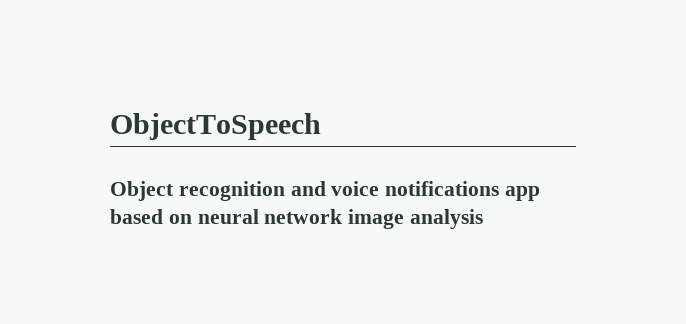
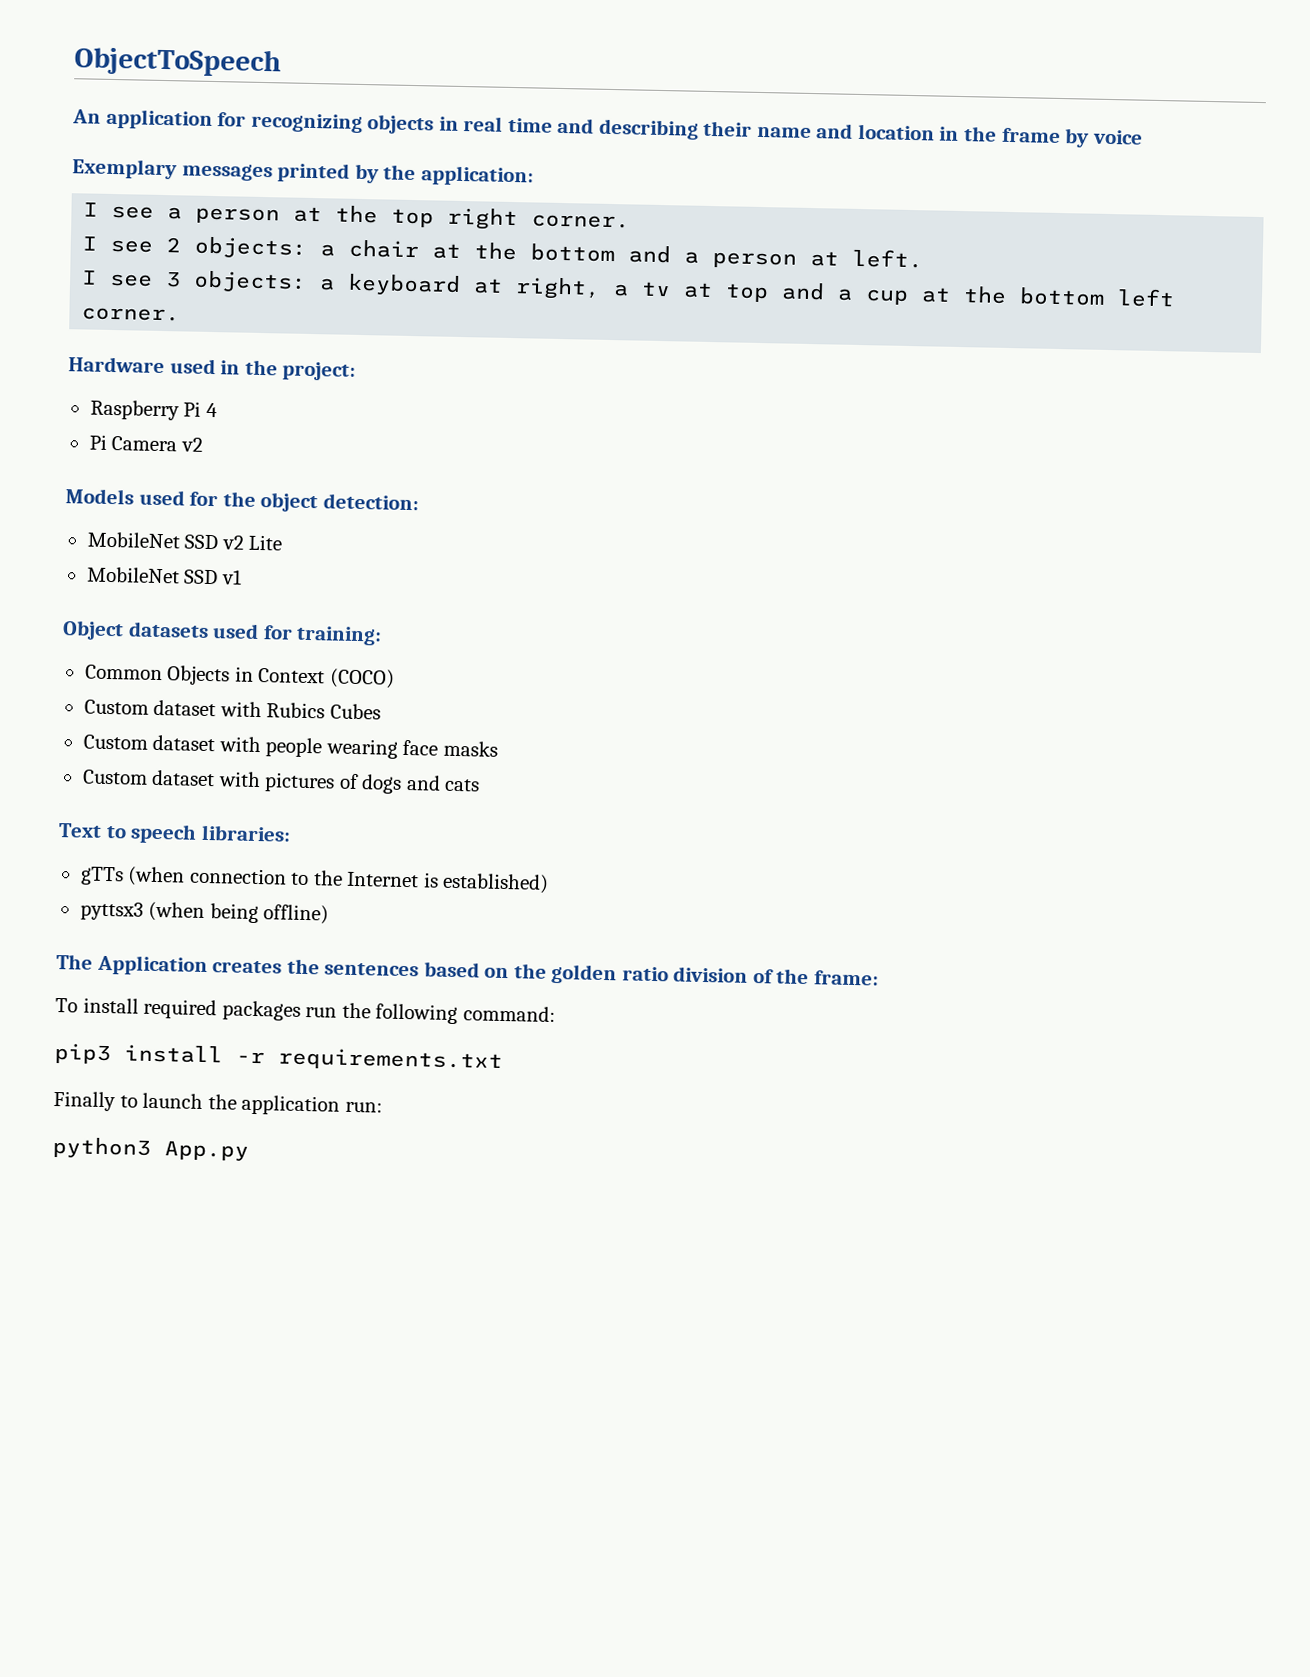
- Object recognition and voice notifications app based on neural network image analysis
+ An application for recognizing objects in real time and describing their name and location in the frame by voice
+ Exemplary messages printed by the application:
+ I see a person at the top right corner.
+ I see 2 objects: a chair at the bottom and a person at left.
+ I see 3 objects: a keyboard at right, a tv at top and a cup at the bottom left corner.
+ Hardware used in the project:
+ Raspberry Pi 4
+ Pi Camera v2
+ Models used for the object detection:
+ MobileNet SSD v2 Lite
+ MobileNet SSD v1
+ Object datasets used for training:
+ Common Objects in Context (COCO)
+ Custom dataset with Rubics Cubes
+ Custom dataset with people wearing face masks
+ Custom dataset with pictures of dogs and cats
+ Text to speech libraries:
+ gTTs (when connection to the Internet is established)
+ pyttsx3 (when being offline)
+ The Application creates the sentences based on the golden ratio division of the frame:
+ To install required packages run the following command:
+ pip3 install -r requirements.txt
+ Finally to launch the application run:
+ python3 App.py

